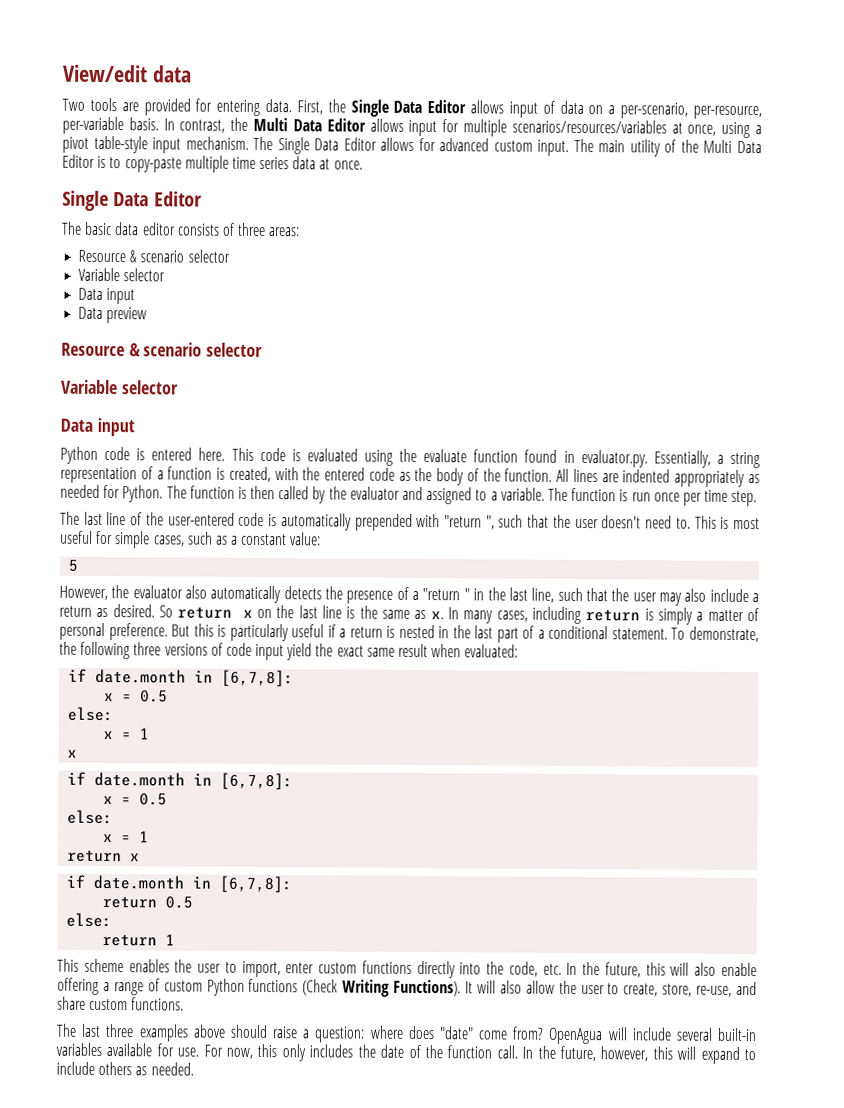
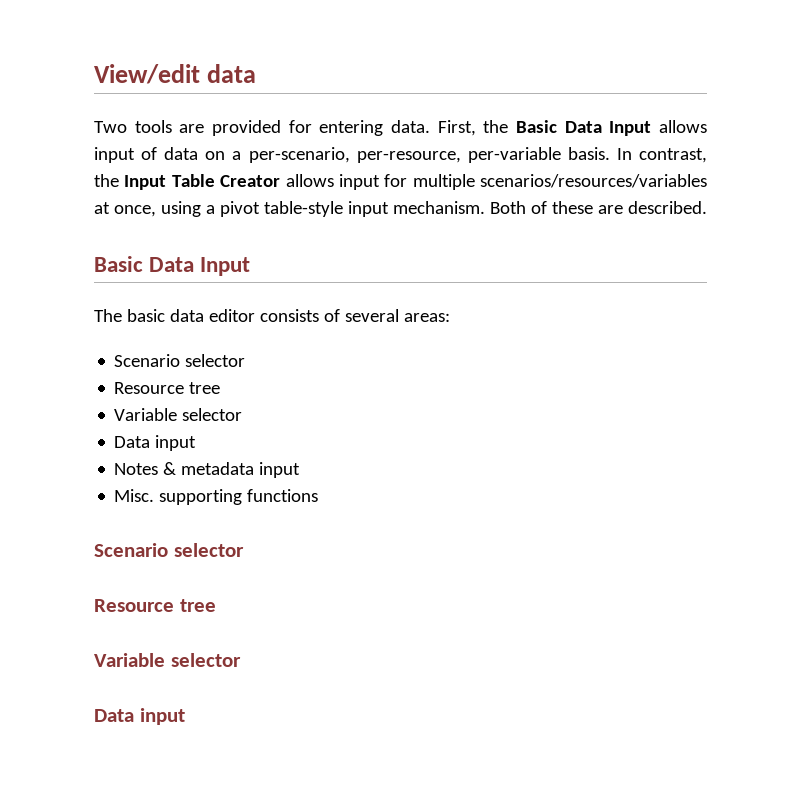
- First, the Single Data Editor allows input of data on a per-scenario, per-resource, per-variable basis.
+ First, the Basic Data Input allows input of data on a per-scenario, per-resource, per-variable basis.
- In contrast, the Multi Data Editor allows input for multiple scenarios/resources/variables at once, using a pivot table-style input mechanism.
+ In contrast, the Input Table Creator allows input for multiple scenarios/resources/variables at once, using a pivot table-style input mechanism.
- The Single Data Editor allows for advanced custom input. The main utility of the Multi Data Editor is to copy-paste multiple time series data at once.
- Single Data Editor
+ Both of these are described.
+ Basic Data Input
- The basic data editor consists of three areas:
- Resource & scenario selector
+ The basic data editor consists of several areas:
+ Scenario selector
+ Resource tree
  Variable selector
  Data input
- Data preview
- Resource & scenario selector
+ Notes & metadata input
+ Misc. supporting functions
+ Scenario selector
+ Resource tree
  Variable selector
  Data input
- Python code is entered here. This code is evaluated using the evaluate function found in evaluator.py. Essentially, a string representation of a function is created, with the entered code as the body of the function. All lines are indented appropriately as needed for Python. The function is then called by the evaluator and assigned to a variable. The function is run once per time step.
- The last line of the user-entered code is automatically prepended with "return ", such that the user doesn't need to. This is most useful for simple cases, such as a constant value:
- 5
- However, the evaluator also automatically detects the presence of a "return " in the last line, such that the user may also include a return as desired. So return x on the last line is the same as x. In many cases, including return is simply a matter of personal preference. But this is particularly useful if a return is nested in the last part of a conditional statement. To demonstrate, the following three versions of code input yield the exact same result when evaluated:
- if date.month in [6,7,8]:
- x = 0.5
- else:
- x = 1
- x
- if date.month in [6,7,8]:
- x = 0.5
- else:
- x = 1
- return x
- if date.month in [6,7,8]:
- return 0.5
- else:
- return 1
- This scheme enables the user to import, enter custom functions directly into the code, etc. In the future, this will also enable offering a range of custom Python functions (Check Writing Functions). It will also allow the user to create, store, re-use, and share custom functions.
- The last three examples above should raise a question: where does "date" come from? OpenAgua will include several built-in variables available for use. For now, this only includes the date of the function call. In the future, however, this will expand to include others as needed.

